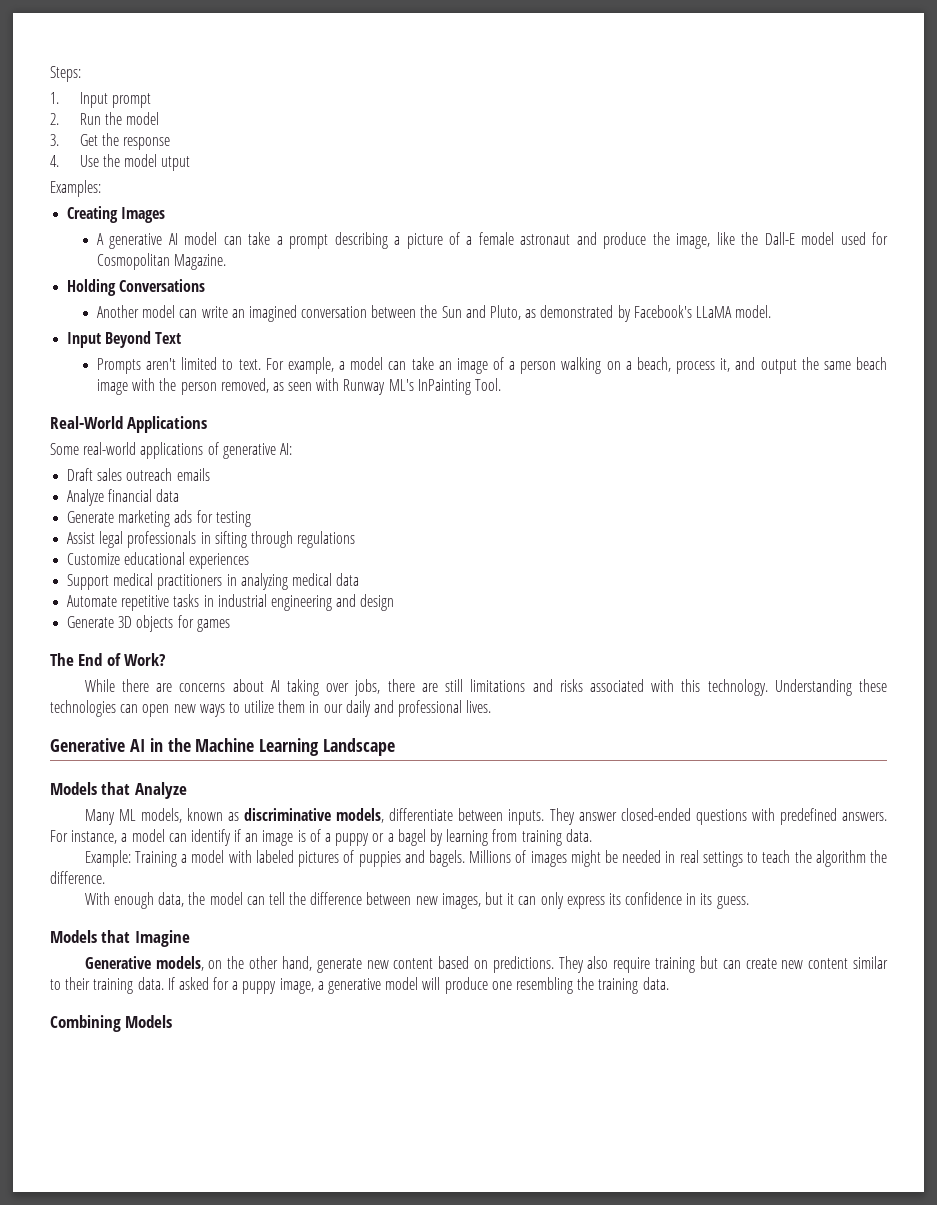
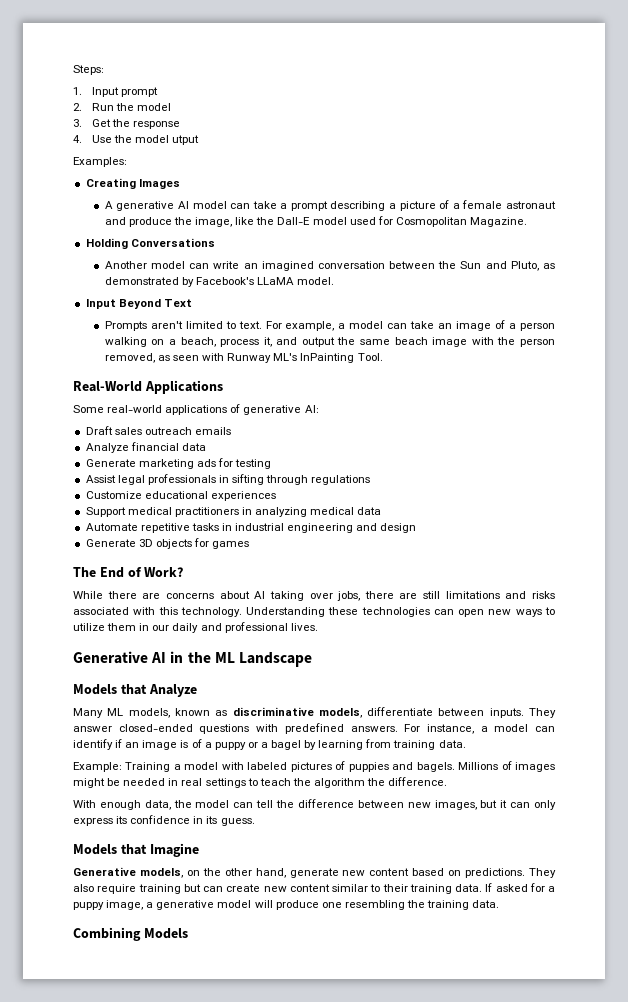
- Generative AI in the Machine Learning Landscape
+ Generative AI in the ML Landscape

